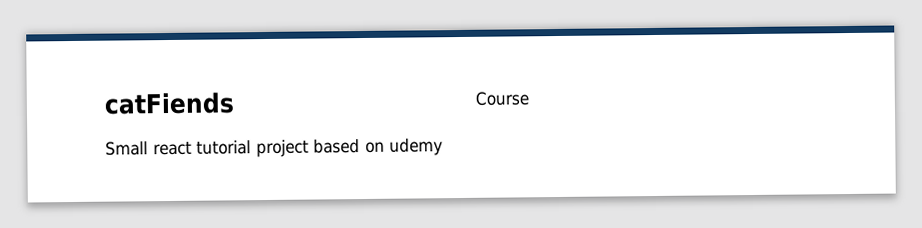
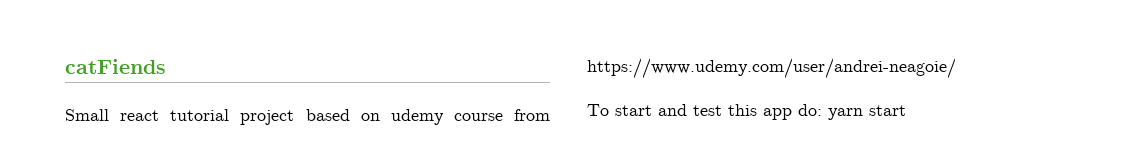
- Small react tutorial project based on udemy Course
+ Small react tutorial project based on udemy course from https://www.udemy.com/user/andrei-neagoie/
+ To start and test this app do: yarn start

